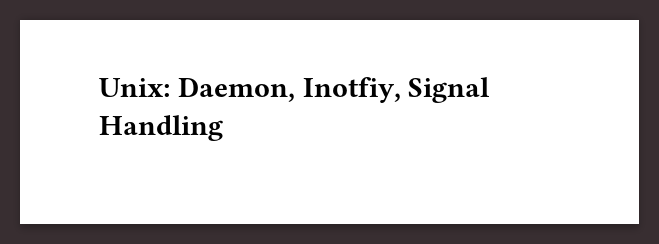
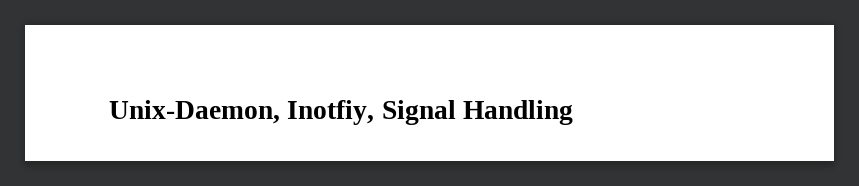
- Unix: Daemon, Inotfiy, Signal Handling
+ Unix-Daemon, Inotfiy, Signal Handling

